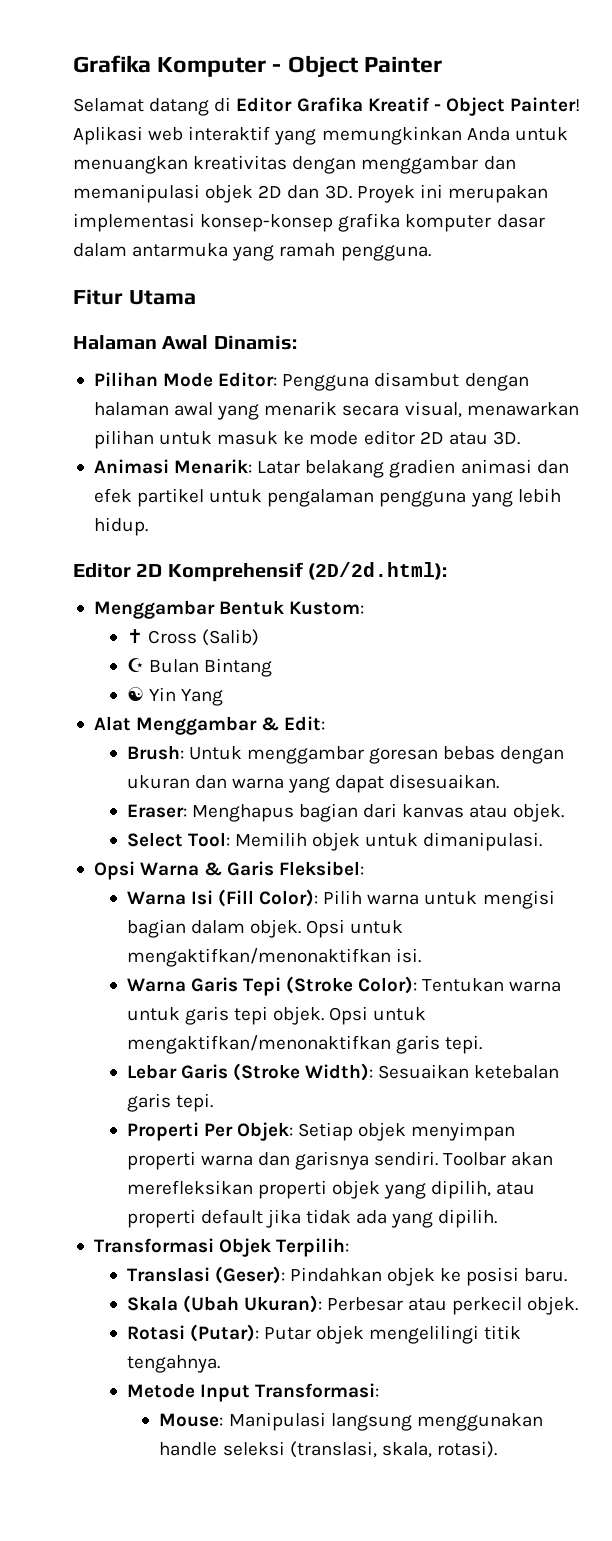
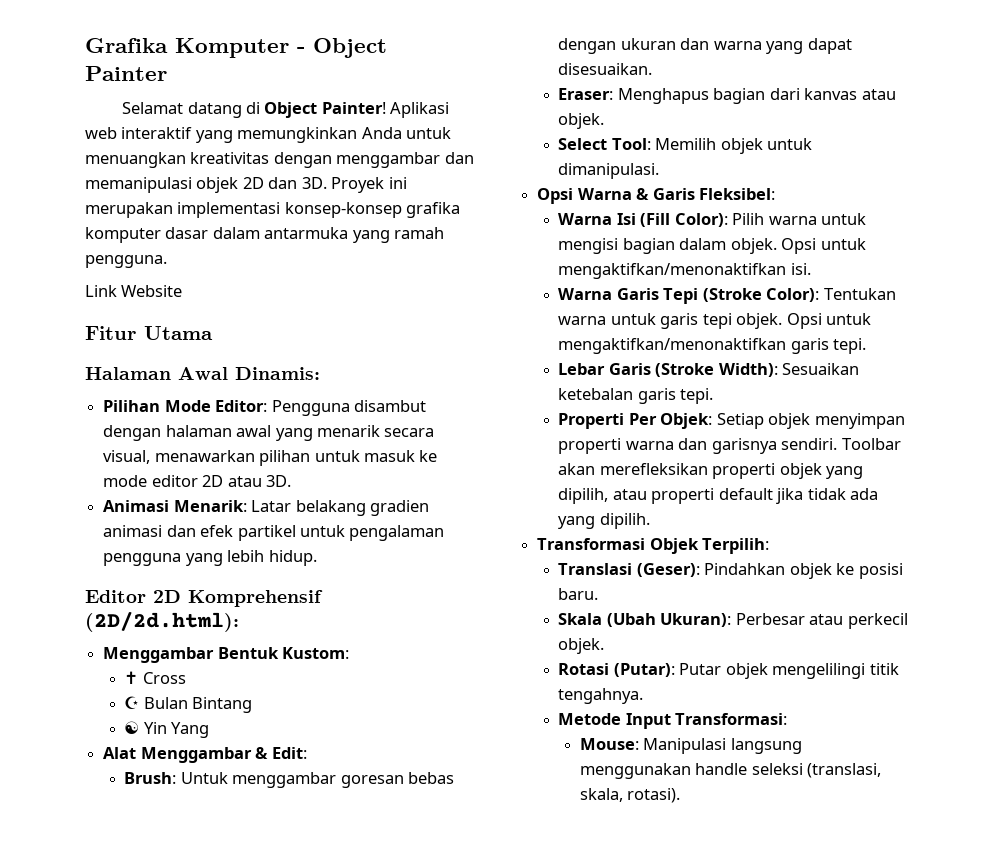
- Selamat datang di Editor Grafika Kreatif - Object Painter!
+ Selamat datang di Object Painter!
+ Link Website
- ✝ Cross (Salib)
+ ✝ Cross

